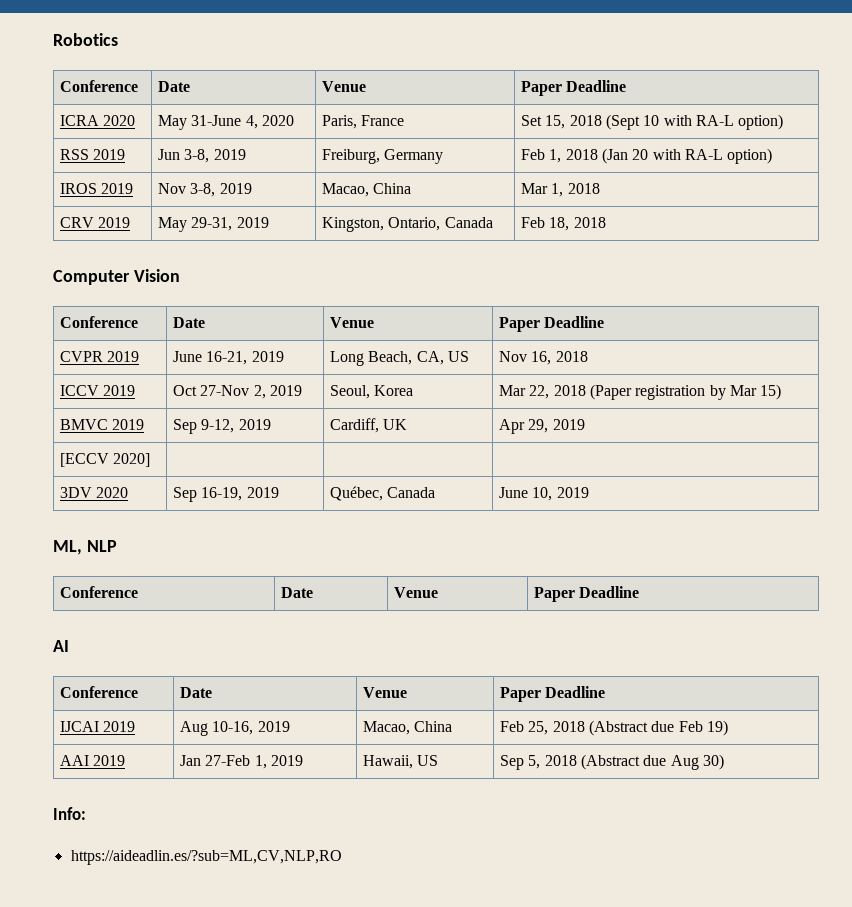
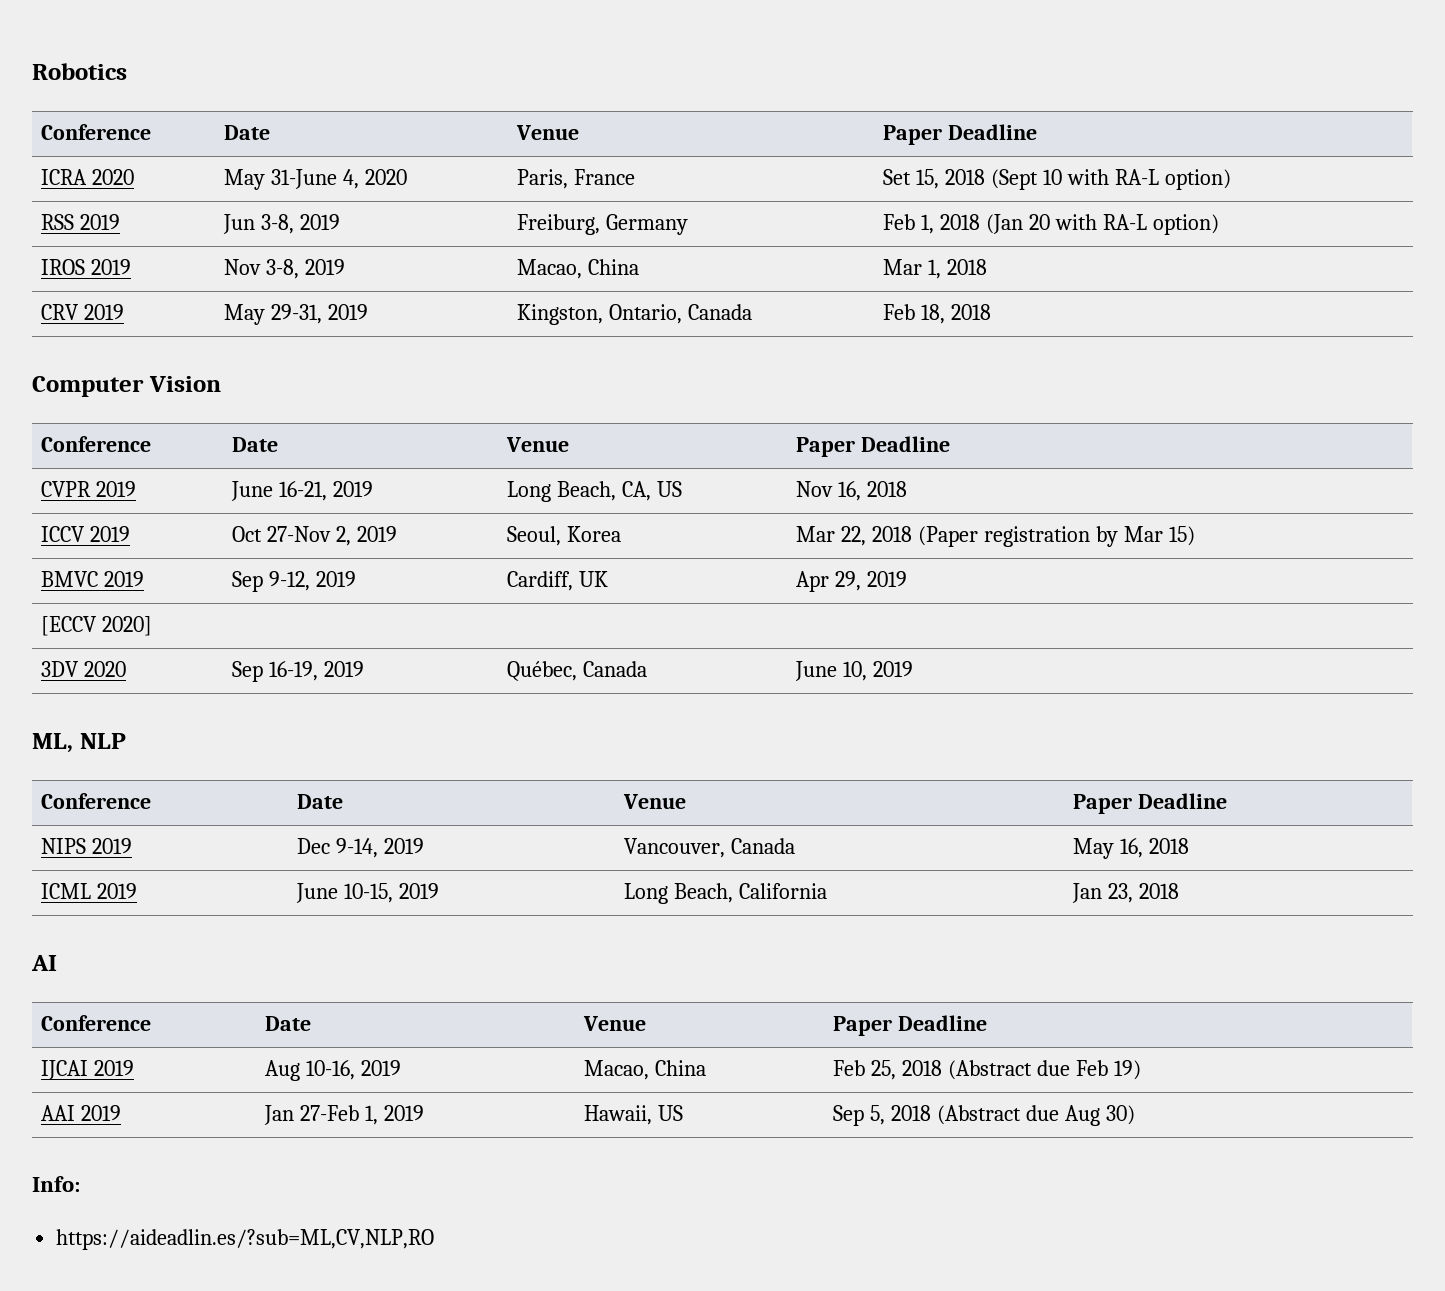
+ NIPS 2019 | Dec 9-14, 2019 | Vancouver, Canada | May 16, 2018
+ ICML 2019 | June 10-15, 2019 | Long Beach, California | Jan 23, 2018

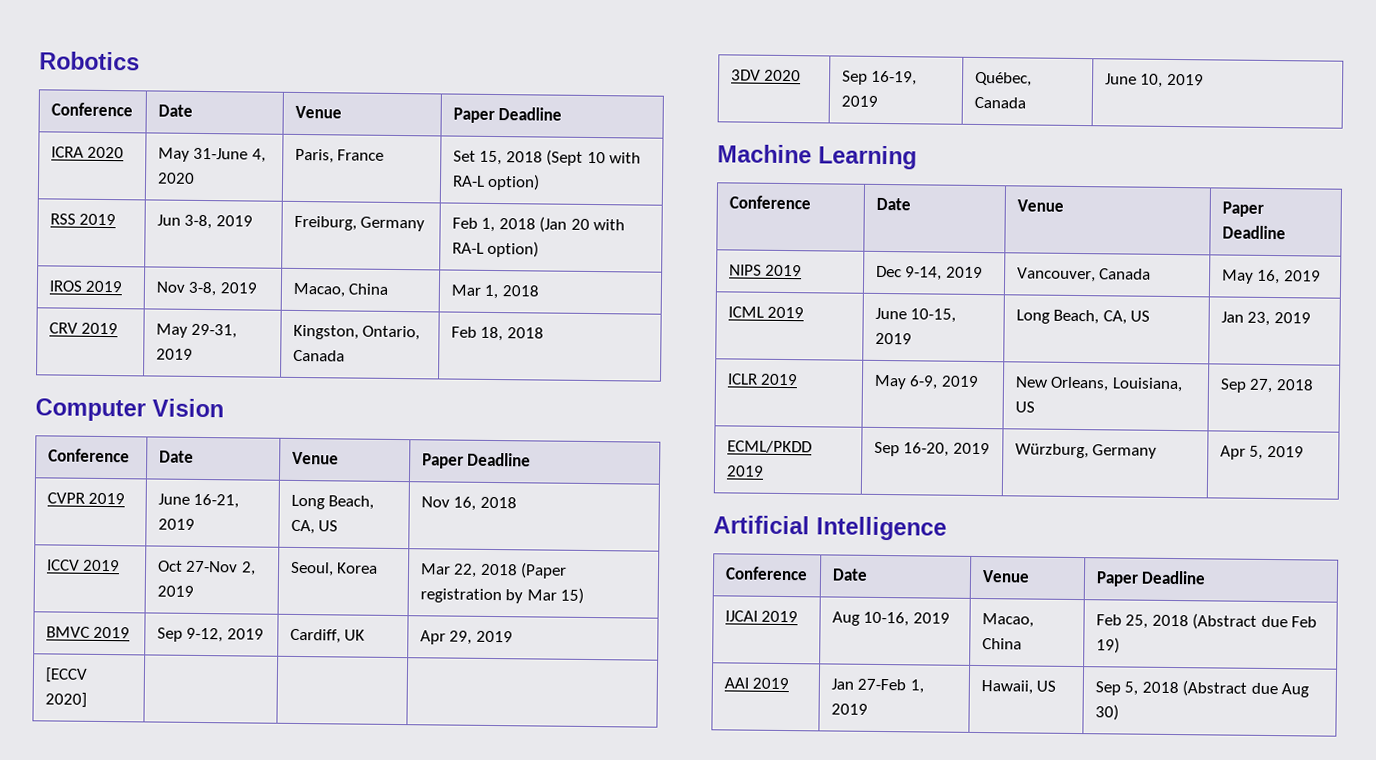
- ML, NLP
+ Machine Learning
- NIPS 2019 | Dec 9-14, 2019 | Vancouver, Canada | May 16, 2018
+ NIPS 2019 | Dec 9-14, 2019 | Vancouver, Canada | May 16, 2019
- ICML 2019 | June 10-15, 2019 | Long Beach, California | Jan 23, 2018
- AI
+ ICML 2019 | June 10-15, 2019 | Long Beach, CA, US | Jan 23, 2019
+ ICLR 2019 | May 6-9, 2019 | New Orleans, Louisiana, US | Sep 27, 2018
+ ECML/PKDD 2019 | Sep 16-20, 2019 | Würzburg, Germany | Apr 5, 2019
+ Artificial Intelligence
- Info:
- https://aideadlin.es/?sub=ML,CV,NLP,RO

